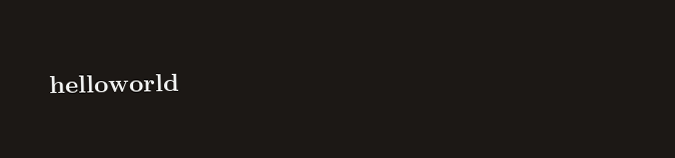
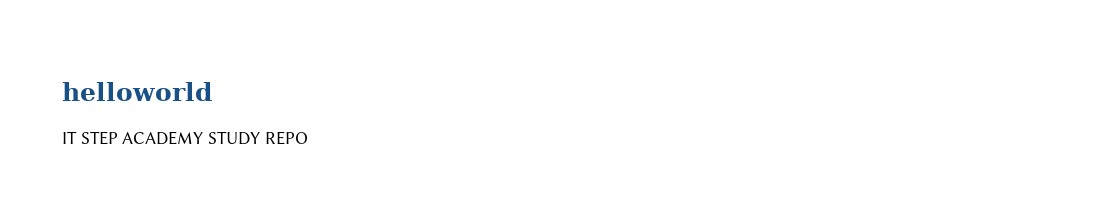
+ IT STEP ACADEMY STUDY REPO

